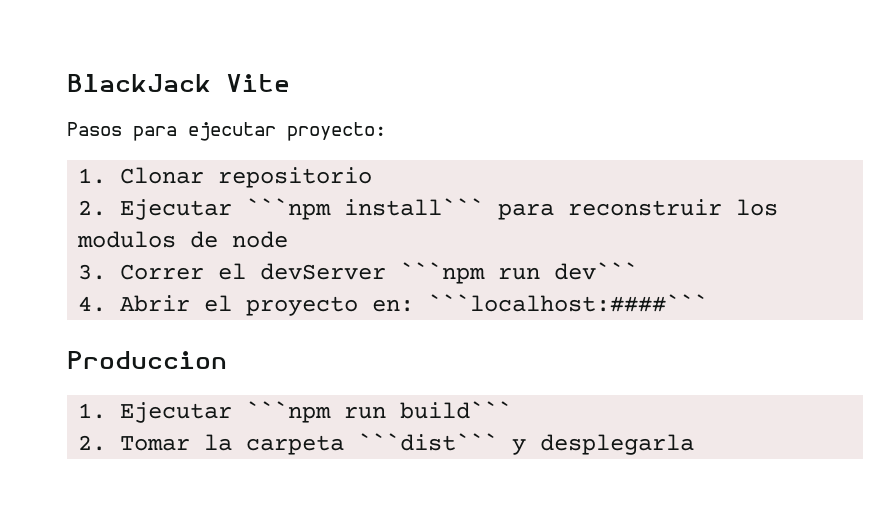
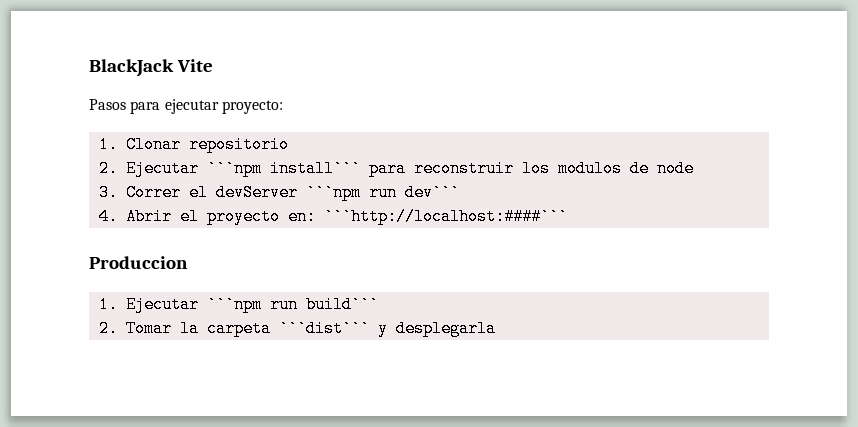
- 4. Abrir el proyecto en: ```localhost:####```
+ 4. Abrir el proyecto en: ```http://localhost:####```

